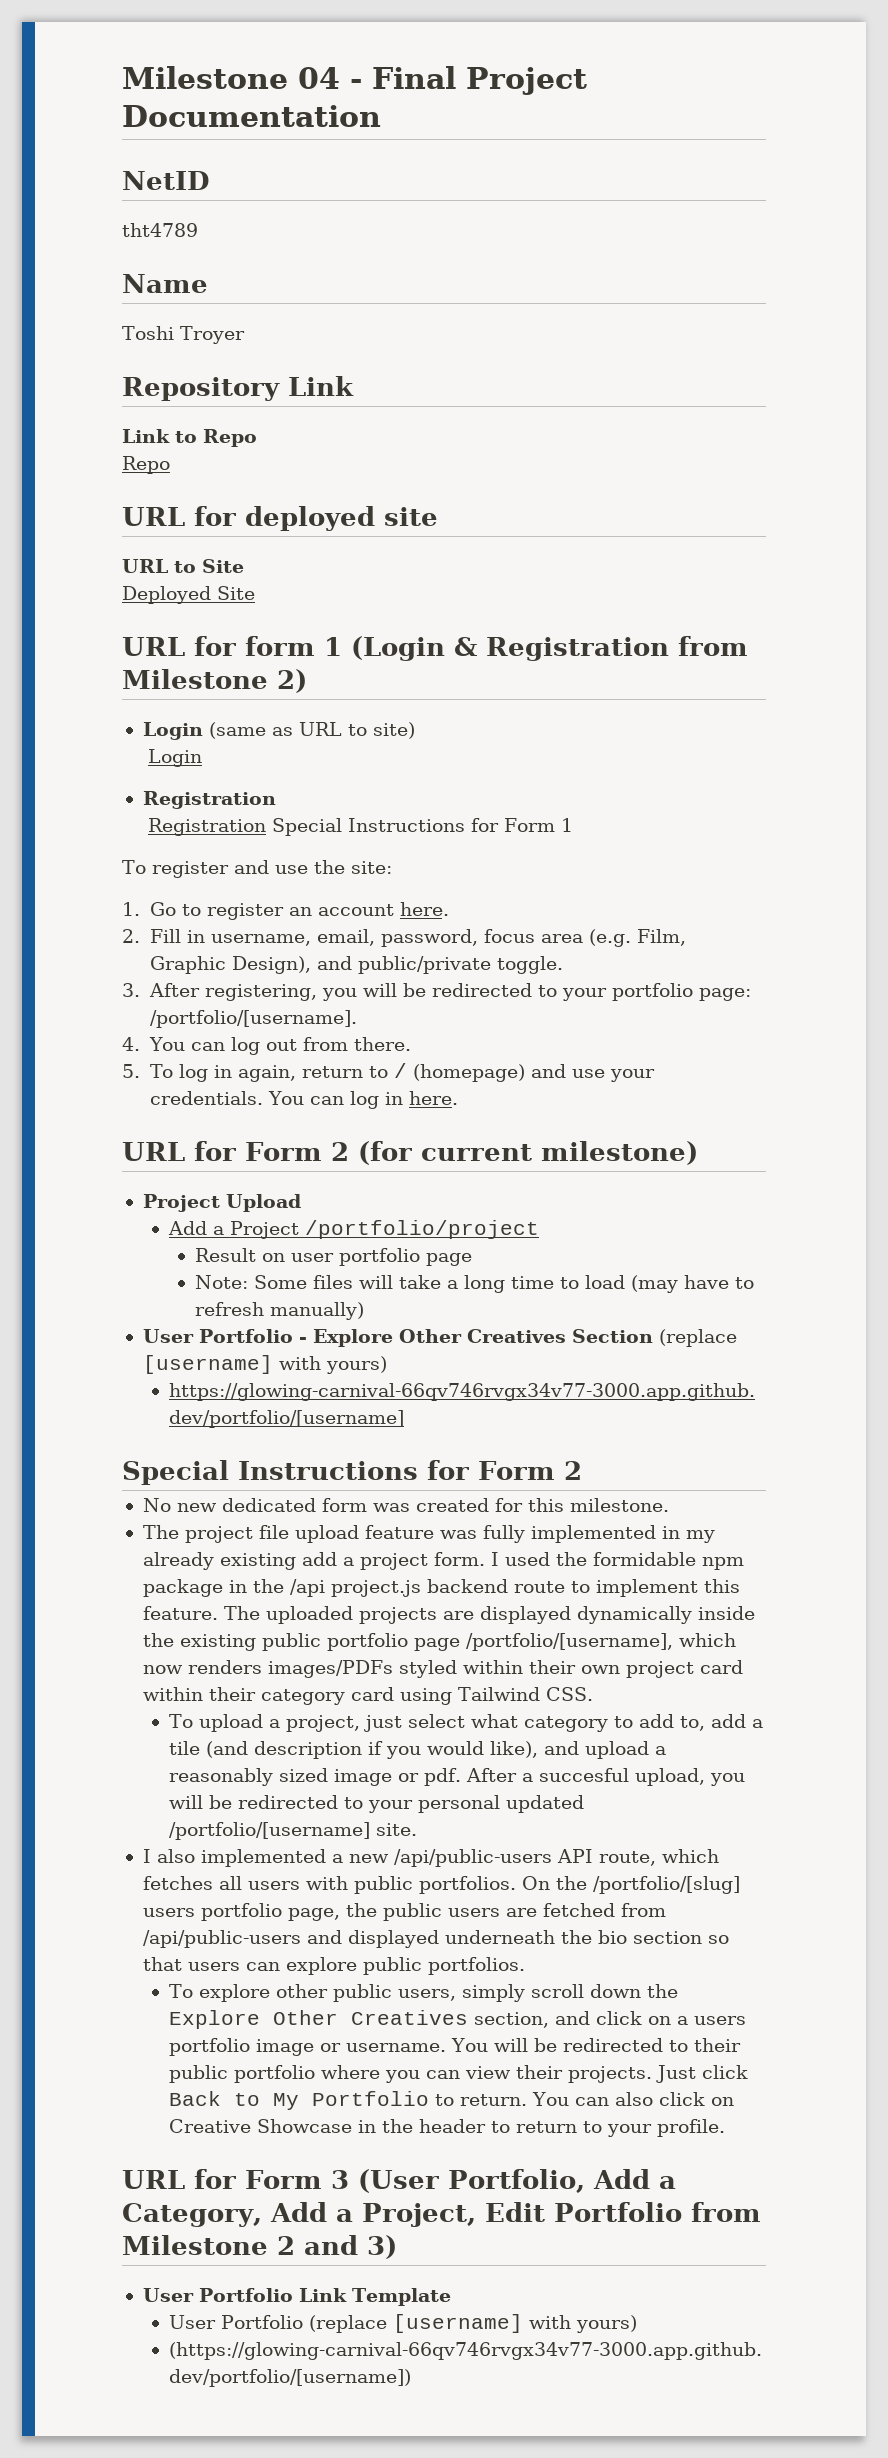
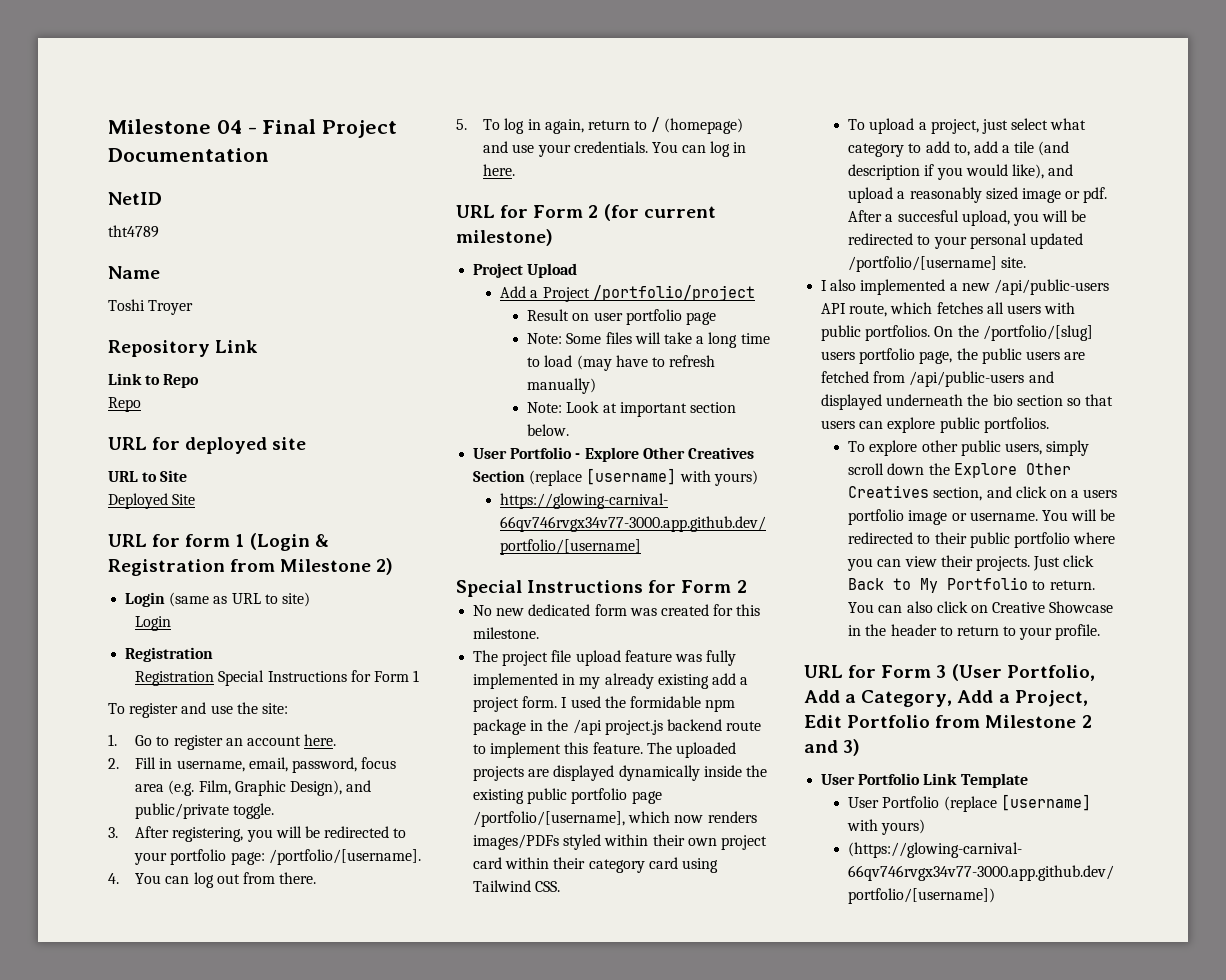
+ Note: Look at important section below.

